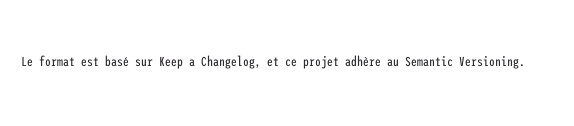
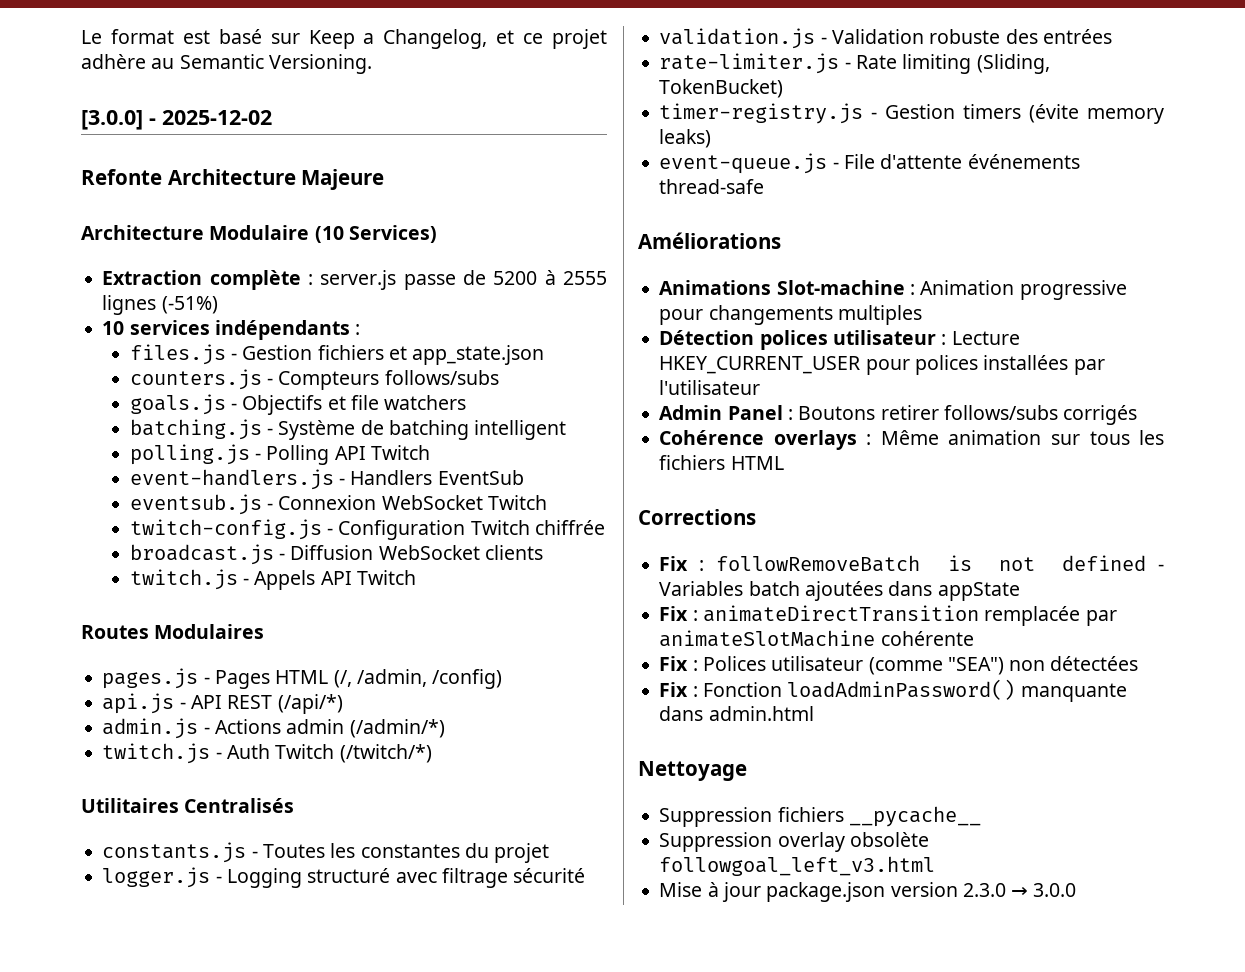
+ [3.0.0] - 2025-12-02
+ Refonte Architecture Majeure
+ Architecture Modulaire (10 Services)
+ Extraction complète : server.js passe de 5200 à 2555 lignes (-51%)
+ 10 services indépendants :
+ files.js - Gestion fichiers et app_state.json
+ counters.js - Compteurs follows/subs
+ goals.js - Objectifs et file watchers
+ batching.js - Système de batching intelligent
+ polling.js - Polling API Twitch
+ event-handlers.js - Handlers EventSub
+ eventsub.js - Connexion WebSocket Twitch
+ twitch-config.js - Configuration Twitch chiffrée
+ broadcast.js - Diffusion WebSocket clients
+ twitch.js - Appels API Twitch
+ Routes Modulaires
+ pages.js - Pages HTML (/, /admin, /config)
+ api.js - API REST (/api/*)
+ admin.js - Actions admin (/admin/*)
+ twitch.js - Auth Twitch (/twitch/*)
+ Utilitaires Centralisés
+ constants.js - Toutes les constantes du projet
+ logger.js - Logging structuré avec filtrage sécurité
+ validation.js - Validation robuste des entrées
+ rate-limiter.js - Rate limiting (Sliding, TokenBucket)
+ timer-registry.js - Gestion timers (évite memory leaks)
+ event-queue.js - File d'attente événements thread-safe
+ Améliorations
+ Animations Slot-machine : Animation progressive pour changements multiples
+ Détection polices utilisateur : Lecture HKEY_CURRENT_USER pour polices installées par l'utilisateur
+ Admin Panel : Boutons retirer follows/subs corrigés
+ Cohérence overlays : Même animation sur tous les fichiers HTML
+ Corrections
+ Fix : followRemoveBatch is not defined - Variables batch ajoutées dans appState
+ Fix : animateDirectTransition remplacée par animateSlotMachine cohérente
+ Fix : Polices utilisateur (comme "SEA") non détectées
+ Fix : Fonction loadAdminPassword() manquante dans admin.html
+ Nettoyage
+ Suppression fichiers __pycache__
+ Suppression overlay obsolète followgoal_left_v3.html
+ Mise à jour package.json version 2.3.0 → 3.0.0

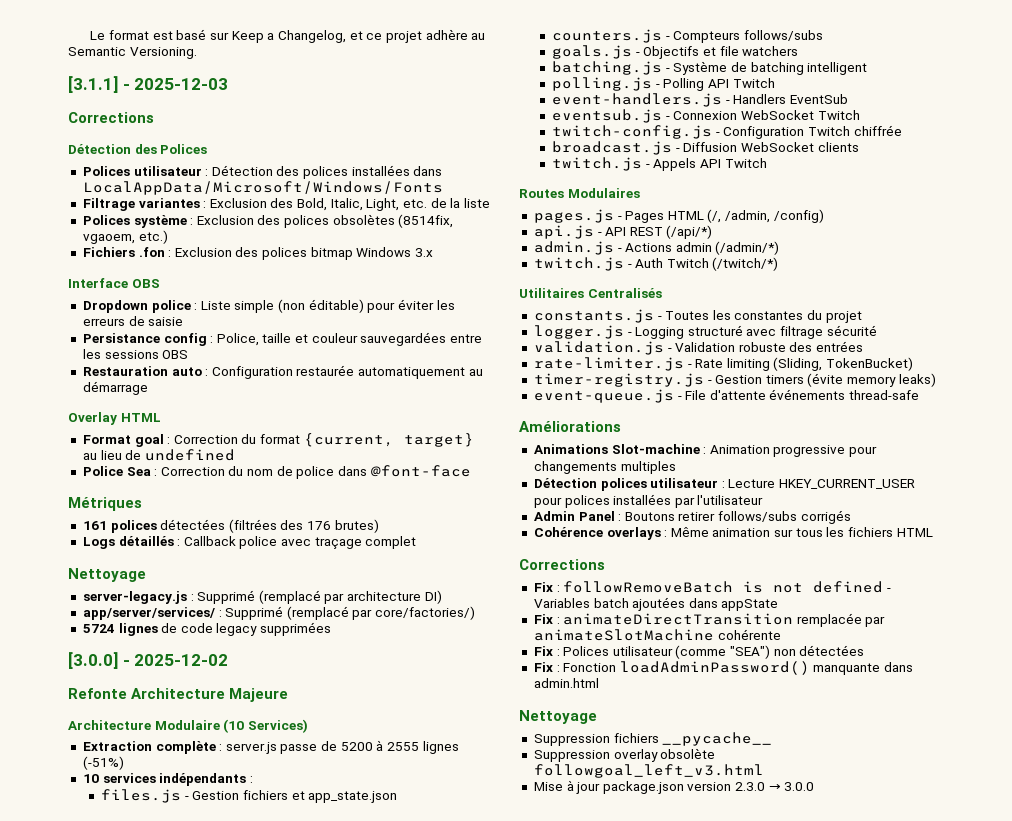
+ [3.1.1] - 2025-12-03
+ Corrections
+ Détection des Polices
+ Polices utilisateur : Détection des polices installées dans LocalAppData/Microsoft/Windows/Fonts
+ Filtrage variantes : Exclusion des Bold, Italic, Light, etc. de la liste
+ Polices système : Exclusion des polices obsolètes (8514fix, vgaoem, etc.)
+ Fichiers .fon : Exclusion des polices bitmap Windows 3.x
+ Interface OBS
+ Dropdown police : Liste simple (non éditable) pour éviter les erreurs de saisie
+ Persistance config : Police, taille et couleur sauvegardées entre les sessions OBS
+ Restauration auto : Configuration restaurée automatiquement au démarrage
+ Overlay HTML
+ Format goal : Correction du format {current, target} au lieu de undefined
+ Police Sea : Correction du nom de police dans @font-face
+ Métriques
+ 161 polices détectées (filtrées des 176 brutes)
+ Logs détaillés : Callback police avec traçage complet
+ Nettoyage
+ server-legacy.js : Supprimé (remplacé par architecture DI)
+ app/server/services/ : Supprimé (remplacé par core/factories/)
+ 5724 lignes de code legacy supprimées

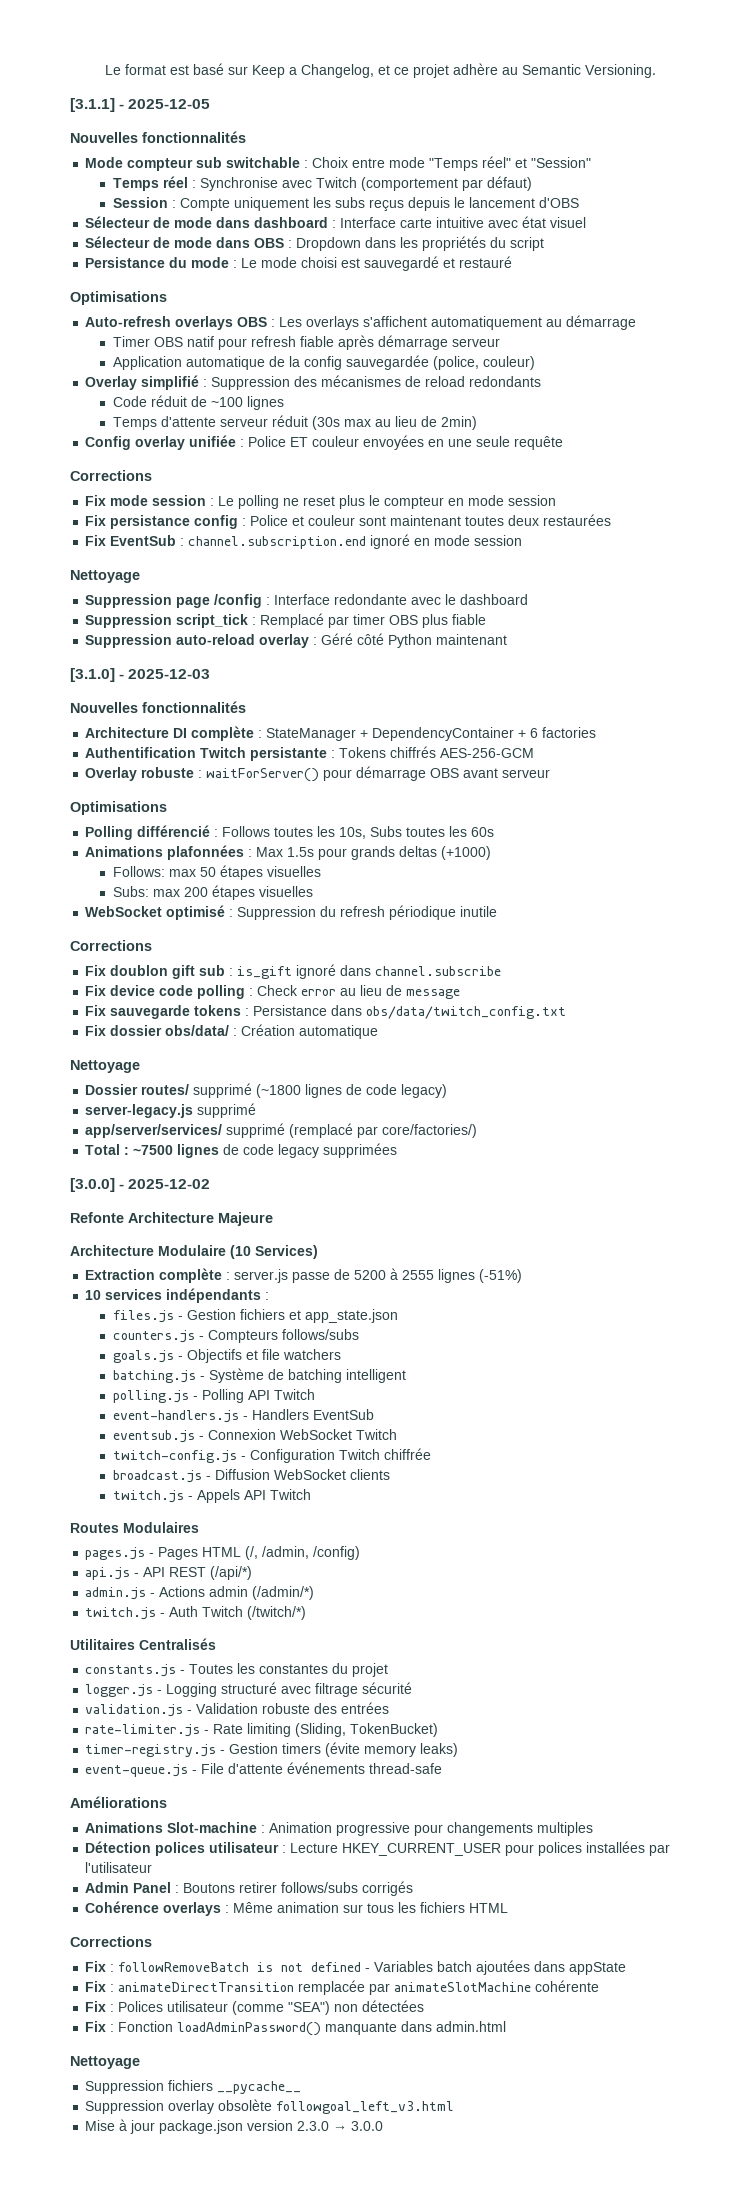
- [3.1.1] - 2025-12-03
+ [3.1.1] - 2025-12-05
+ Nouvelles fonctionnalités
+ Mode compteur sub switchable : Choix entre mode "Temps réel" et "Session"
+ Temps réel : Synchronise avec Twitch (comportement par défaut)
+ Session : Compte uniquement les subs reçus depuis le lancement d'OBS
+ Sélecteur de mode dans dashboard : Interface carte intuitive avec état visuel
+ Sélecteur de mode dans OBS : Dropdown dans les propriétés du script
+ Persistance du mode : Le mode choisi est sauvegardé et restauré
+ Optimisations
+ Auto-refresh overlays OBS : Les overlays s'affichent automatiquement au démarrage
+ Timer OBS natif pour refresh fiable après démarrage serveur
+ Application automatique de la config sauvegardée (police, couleur)
+ Overlay simplifié : Suppression des mécanismes de reload redondants
+ Code réduit de ~100 lignes
+ Temps d'attente serveur réduit (30s max au lieu de 2min)
+ Config overlay unifiée : Police ET couleur envoyées en une seule requête
  Corrections
- Détection des Polices
- Polices utilisateur : Détection des polices installées dans LocalAppData/Microsoft/Windows/Fonts
- Filtrage variantes : Exclusion des Bold, Italic, Light, etc. de la liste
- Polices système : Exclusion des polices obsolètes (8514fix, vgaoem, etc.)
- Fichiers .fon : Exclusion des polices bitmap Windows 3.x
- Interface OBS
- Dropdown police : Liste simple (non éditable) pour éviter les erreurs de saisie
- Persistance config : Police, taille et couleur sauvegardées entre les sessions OBS
- Restauration auto : Configuration restaurée automatiquement au démarrage
- Overlay HTML
- Format goal : Correction du format {current, target} au lieu de undefined
- Police Sea : Correction du nom de police dans @font-face
- Métriques
- 161 polices détectées (filtrées des 176 brutes)
- Logs détaillés : Callback police avec traçage complet
+ Fix mode session : Le polling ne reset plus le compteur en mode session
+ Fix persistance config : Police et couleur sont maintenant toutes deux restaurées
+ Fix EventSub : channel.subscription.end ignoré en mode session
  Nettoyage
- server-legacy.js : Supprimé (remplacé par architecture DI)
+ Suppression page /config : Interface redondante avec le dashboard
+ Suppression script_tick : Remplacé par timer OBS plus fiable
+ Suppression auto-reload overlay : Géré côté Python maintenant
+ [3.1.0] - 2025-12-03
+ Nouvelles fonctionnalités
+ Architecture DI complète : StateManager + DependencyContainer + 6 factories
+ Authentification Twitch persistante : Tokens chiffrés AES-256-GCM
+ Overlay robuste : waitForServer() pour démarrage OBS avant serveur
+ Optimisations
+ Polling différencié : Follows toutes les 10s, Subs toutes les 60s
+ Animations plafonnées : Max 1.5s pour grands deltas (+1000)
+ Follows: max 50 étapes visuelles
+ Subs: max 200 étapes visuelles
+ WebSocket optimisé : Suppression du refresh périodique inutile
+ Corrections
+ Fix doublon gift sub : is_gift ignoré dans channel.subscribe
+ Fix device code polling : Check error au lieu de message
+ Fix sauvegarde tokens : Persistance dans obs/data/twitch_config.txt
+ Fix dossier obs/data/ : Création automatique
+ Nettoyage
+ Dossier routes/ supprimé (~1800 lignes de code legacy)
+ server-legacy.js supprimé
- app/server/services/ : Supprimé (remplacé par core/factories/)
+ app/server/services/ supprimé (remplacé par core/factories/)
- 5724 lignes de code legacy supprimées
+ Total : ~7500 lignes de code legacy supprimées

